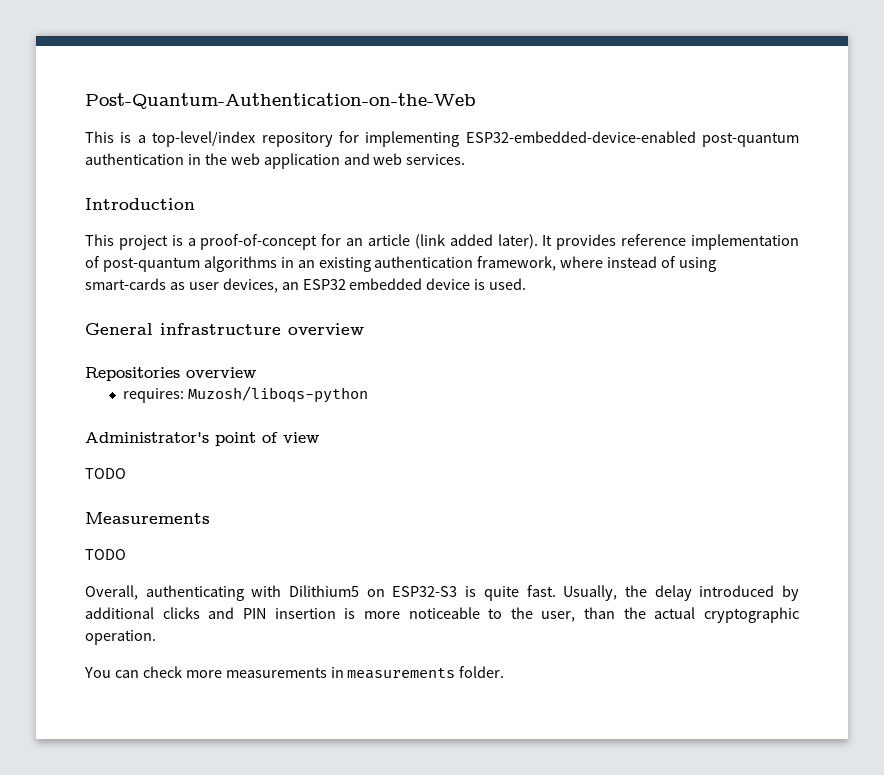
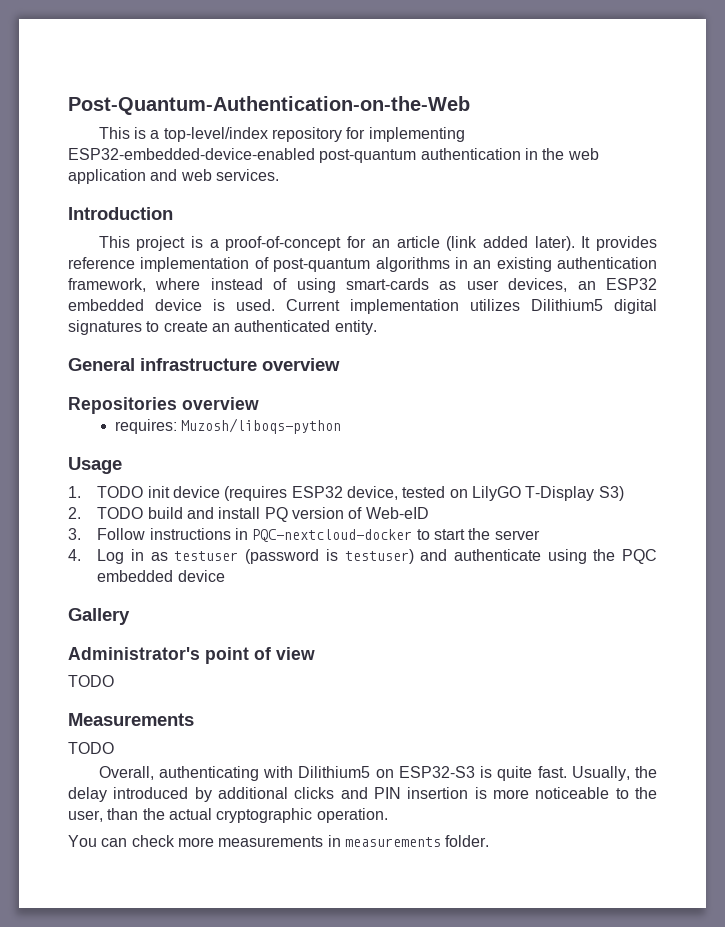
+ Current implementation utilizes Dilithium5 digital signatures to create an authenticated entity.
+ Usage
+ 1. TODO init device (requires ESP32 device, tested on LilyGO T-Display S3)
+ 2. TODO build and install PQ version of Web-eID
+ 3. Follow instructions in PQC-nextcloud-docker to start the server
+ 4. Log in as testuser (password is testuser) and authenticate using the PQC embedded device
+ Gallery

